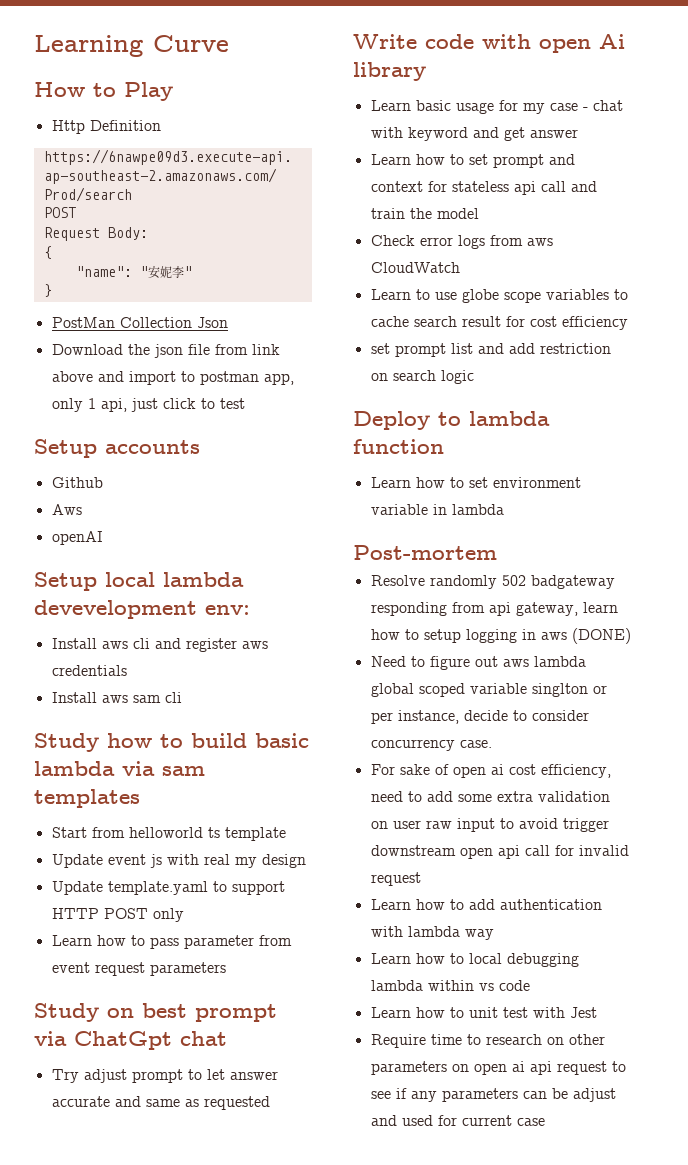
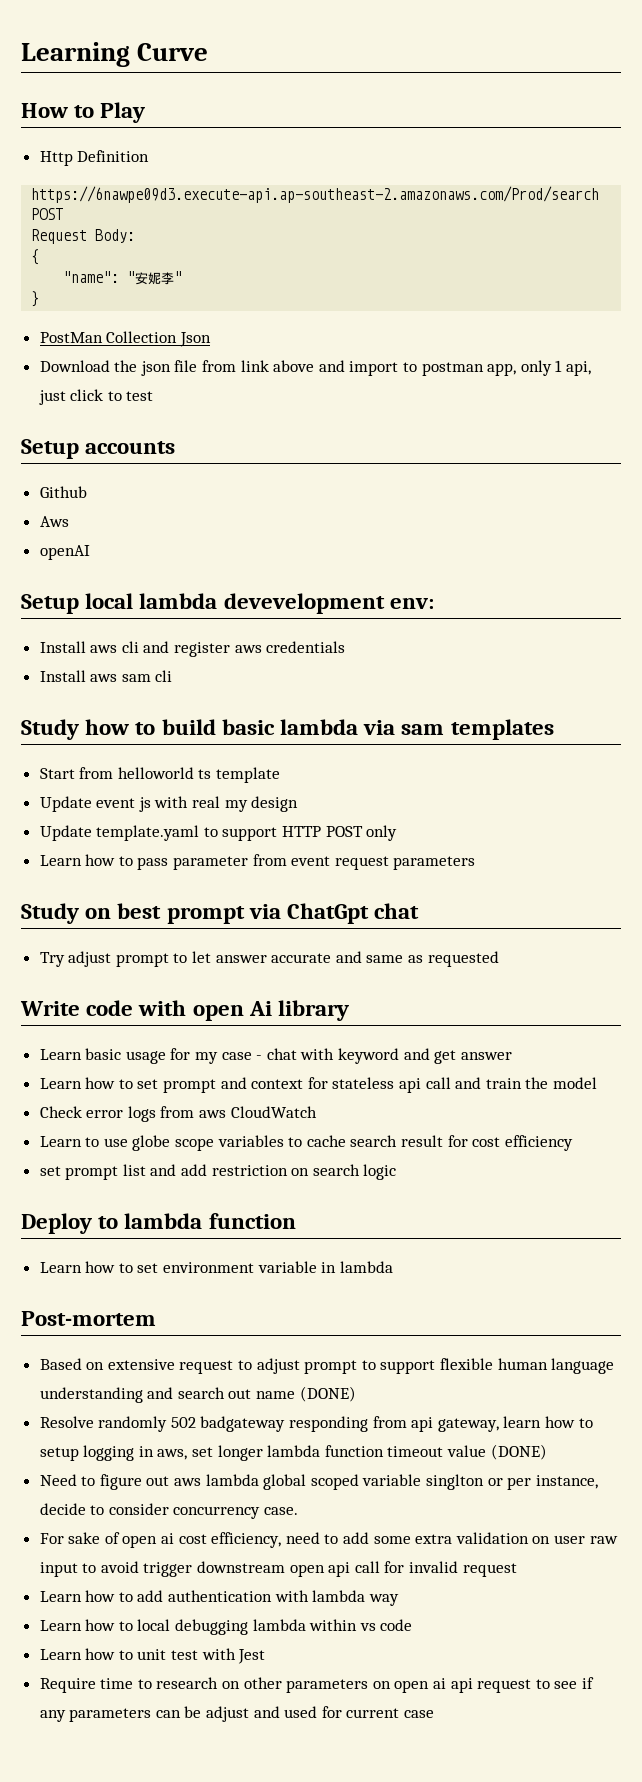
+ Based on extensive request to adjust prompt to support flexible human language understanding and search out name (DONE)
- Resolve randomly 502 badgateway responding from api gateway, learn how to setup logging in aws (DONE)
+ Resolve randomly 502 badgateway responding from api gateway, learn how to setup logging in aws, set longer lambda function timeout value (DONE)

